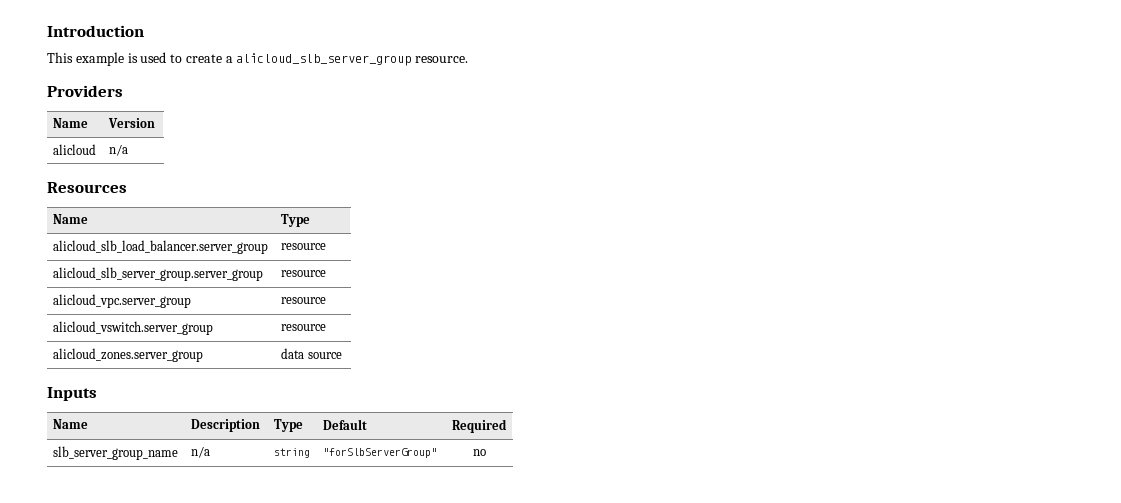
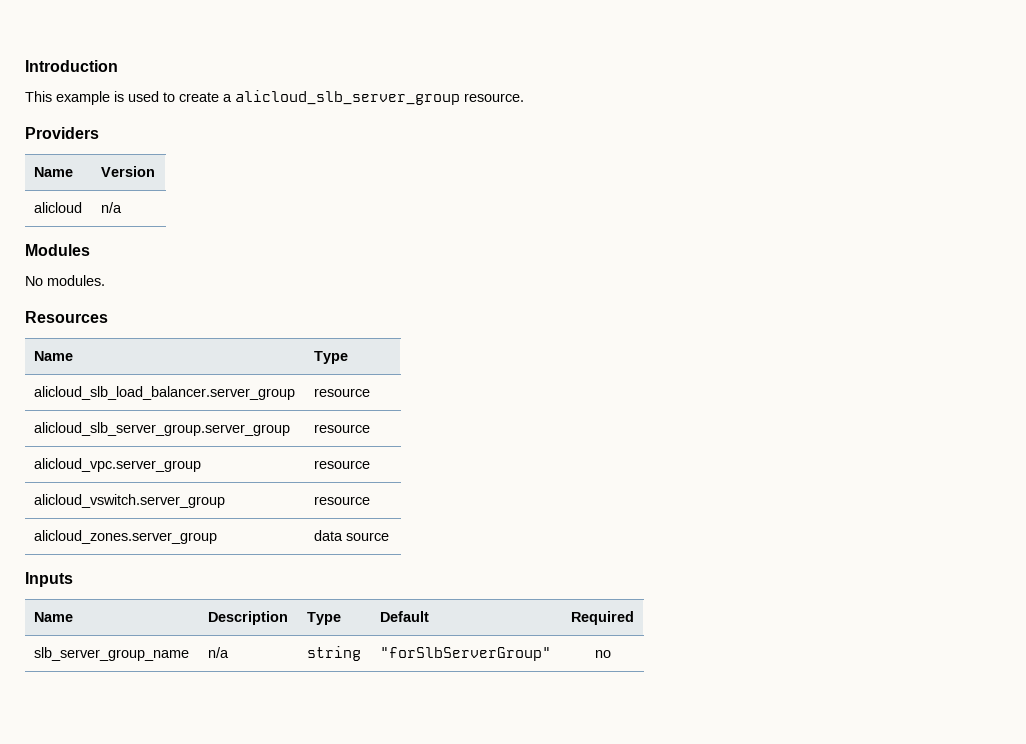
+ Modules
+ No modules.

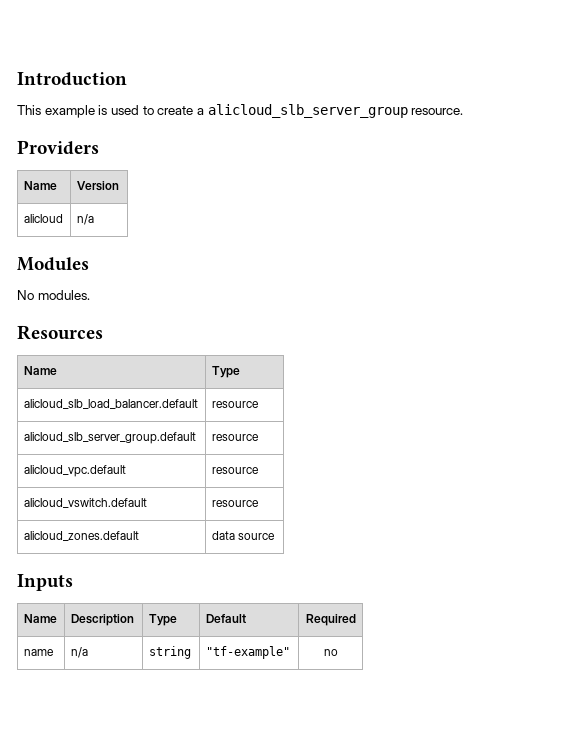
- alicloud_slb_load_balancer.server_group | resource
- alicloud_slb_server_group.server_group | resource
- alicloud_vpc.server_group | resource
- alicloud_vswitch.server_group | resource
- alicloud_zones.server_group | data source
+ alicloud_slb_load_balancer.default | resource
+ alicloud_slb_server_group.default | resource
+ alicloud_vpc.default | resource
+ alicloud_vswitch.default | resource
+ alicloud_zones.default | data source
- slb_server_group_name | n/a | string | "forSlbServerGroup" | no
+ name | n/a | string | "tf-example" | no

